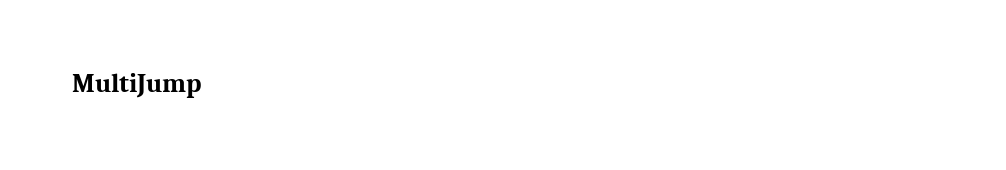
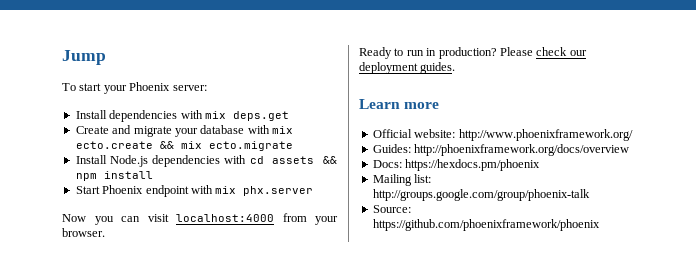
- MultiJump
+ Jump
+ To start your Phoenix server:
+ Install dependencies with mix deps.get
+ Create and migrate your database with mix ecto.create && mix ecto.migrate
+ Install Node.js dependencies with cd assets && npm install
+ Start Phoenix endpoint with mix phx.server
+ Now you can visit localhost:4000 from your browser.
+ Ready to run in production? Please check our deployment guides.
+ Learn more
+ Official website: http://www.phoenixframework.org/
+ Guides: http://phoenixframework.org/docs/overview
+ Docs: https://hexdocs.pm/phoenix
+ Mailing list: http://groups.google.com/group/phoenix-talk
+ Source: https://github.com/phoenixframework/phoenix

